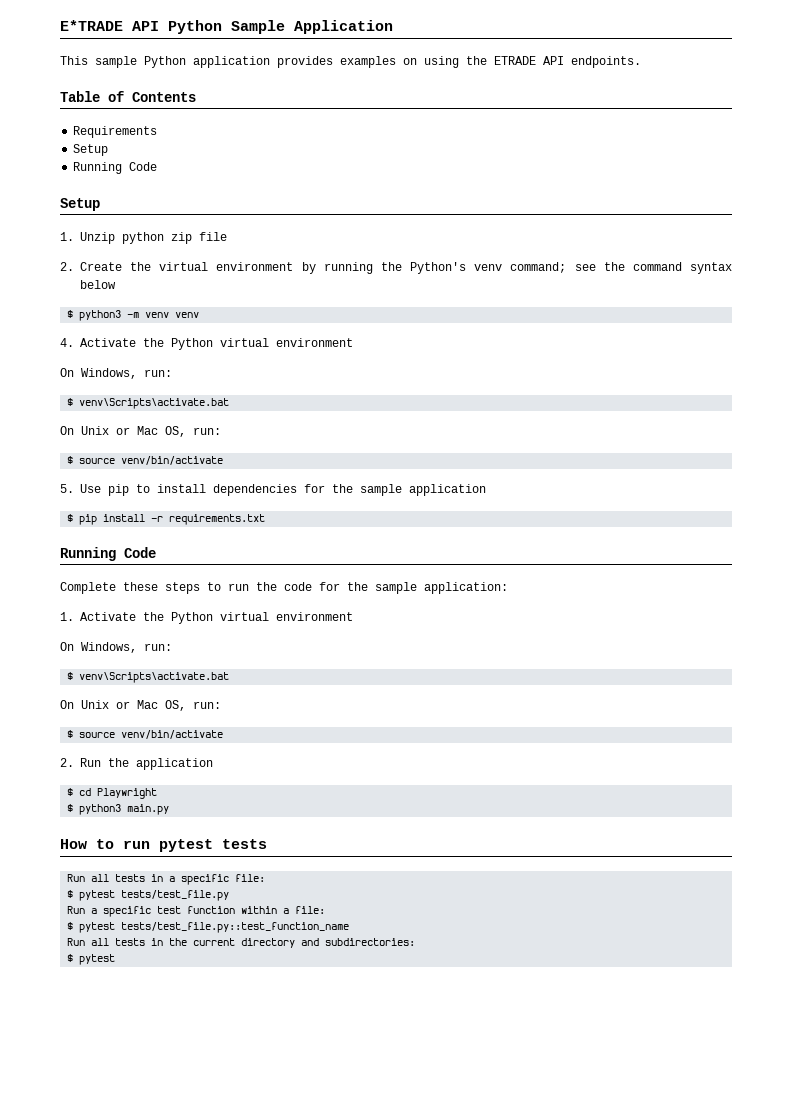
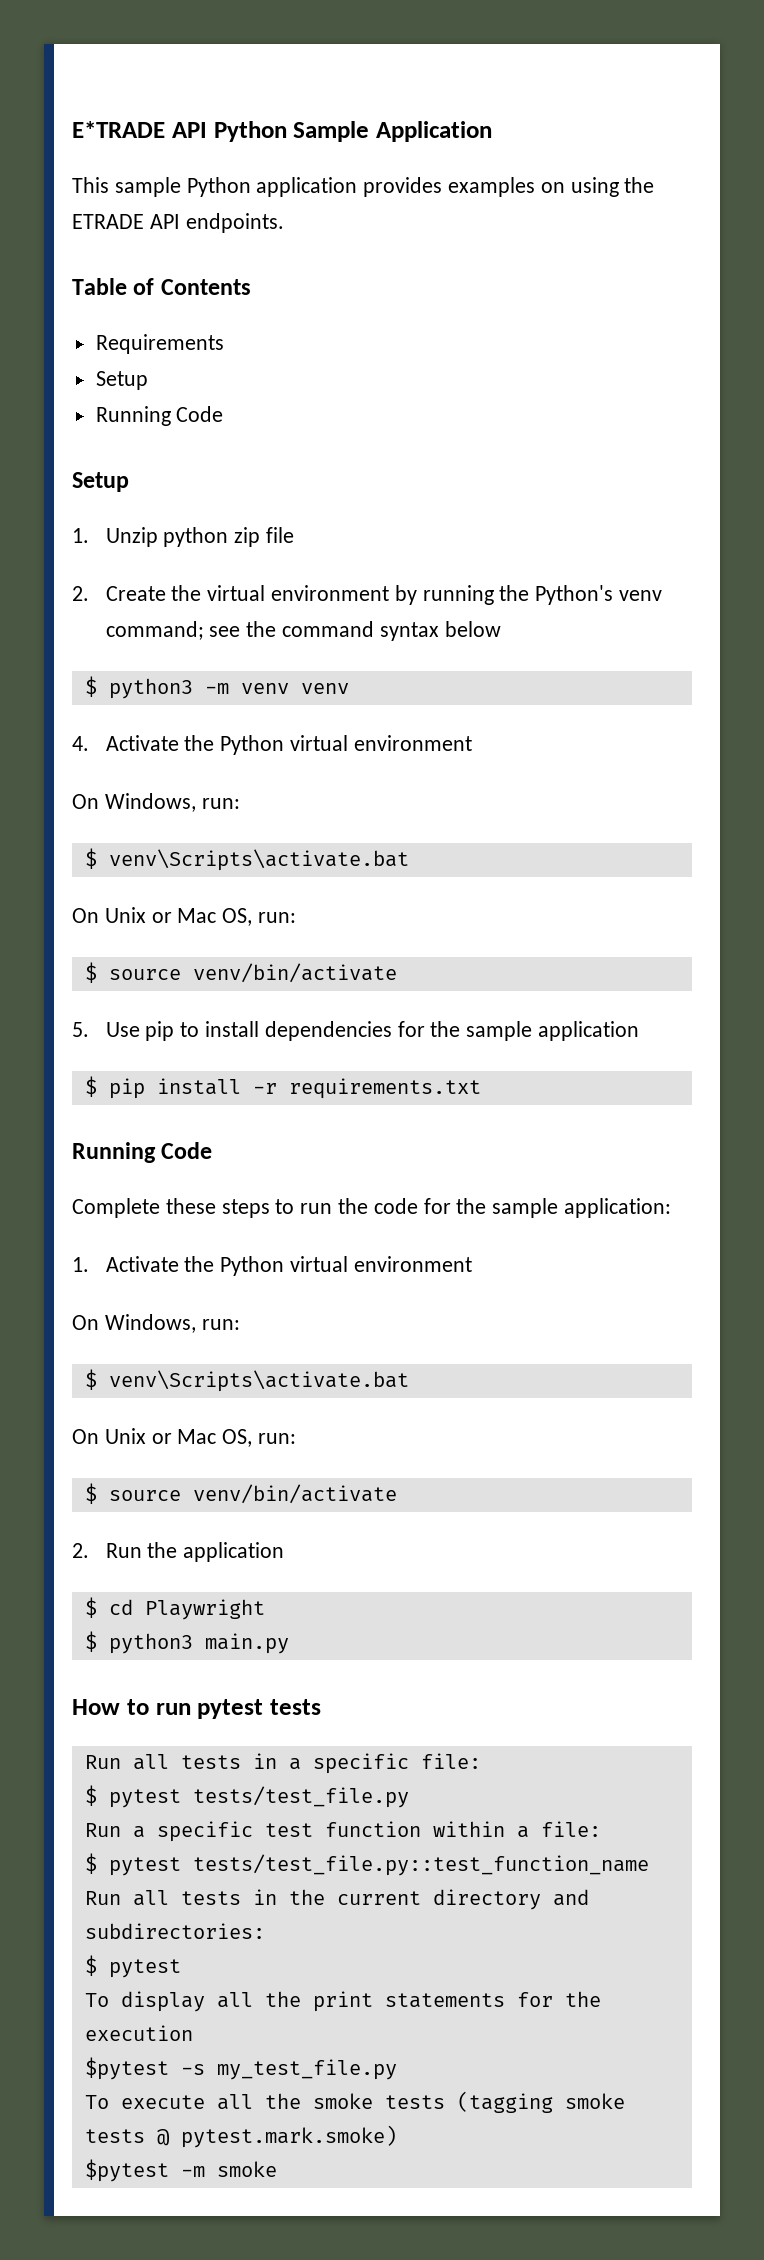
+ To display all the print statements for the execution
+ $pytest -s my_test_file.py
+ To execute all the smoke tests (tagging smoke tests @ pytest.mark.smoke)
+ $pytest -m smoke

